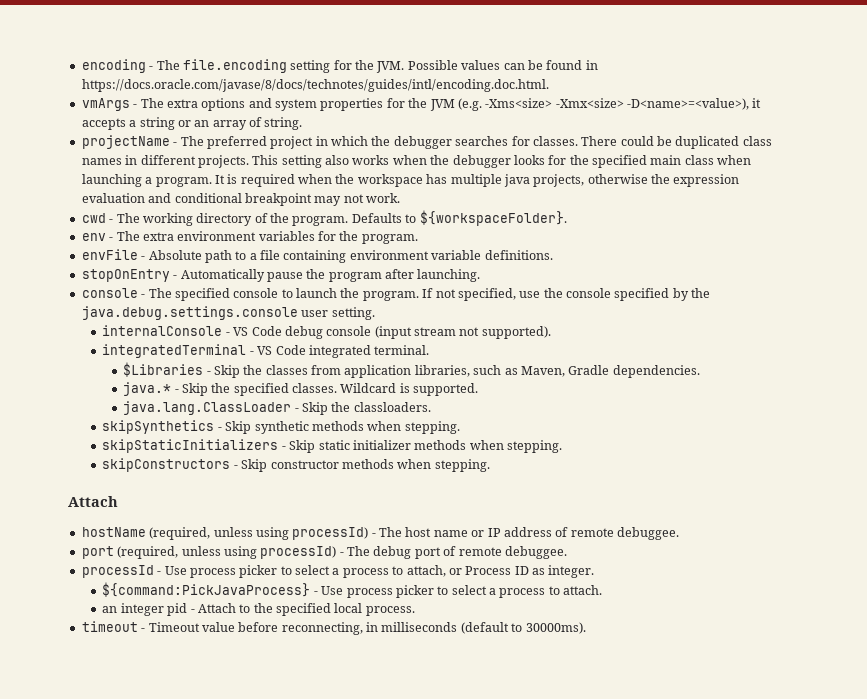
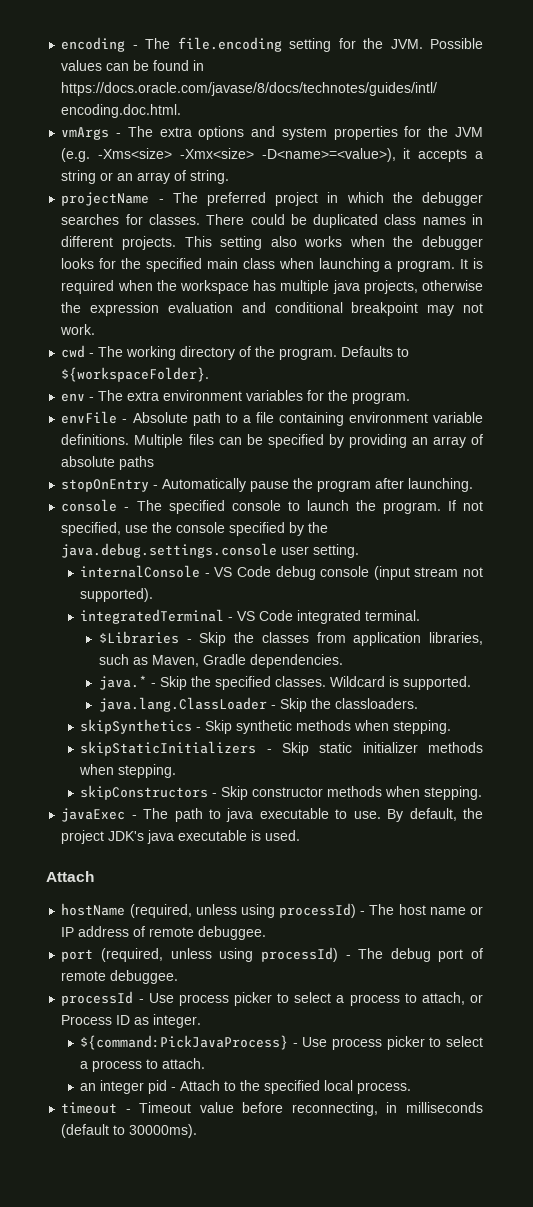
+ Multiple files can be specified by providing an array of absolute paths
+ javaExec - The path to java executable to use. By default, the project JDK's java executable is used.

